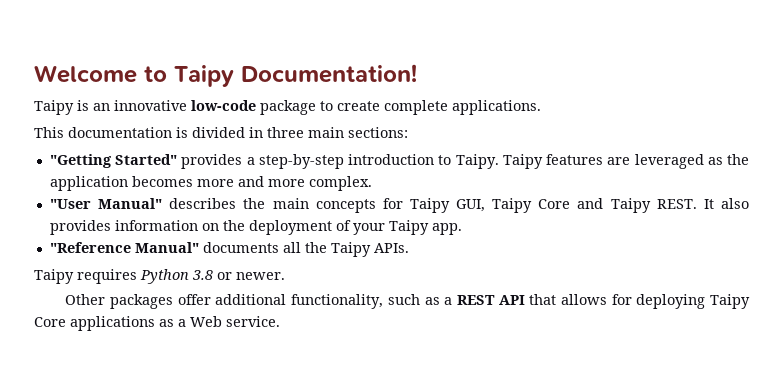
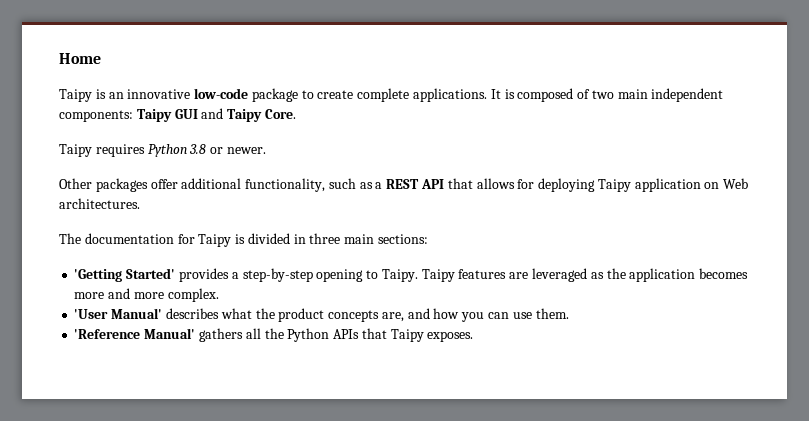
- Welcome to Taipy Documentation!
+ Home
- Taipy is an innovative low-code package to create complete applications.
- This documentation is divided in three main sections:
- "Getting Started" provides a step-by-step introduction to Taipy. Taipy features are leveraged as the application becomes more and more complex.
- "User Manual" describes the main concepts for Taipy GUI, Taipy Core and Taipy REST. It also provides information on the deployment of your Taipy app.
- "Reference Manual" documents all the Taipy APIs.
+ Taipy is an innovative low-code package to create complete applications. It is composed of two main independent components: Taipy GUI and Taipy Core.
- Other packages offer additional functionality, such as a REST API that allows for deploying Taipy Core applications as a Web service.
+ Other packages offer additional functionality, such as a REST API that allows for deploying Taipy application on Web architectures.
+ The documentation for Taipy is divided in three main sections:
+ 'Getting Started' provides a step-by-step opening to Taipy. Taipy features are leveraged as the application becomes more and more complex.
+ 'User Manual' describes what the product concepts are, and how you can use them.
+ 'Reference Manual' gathers all the Python APIs that Taipy exposes.

